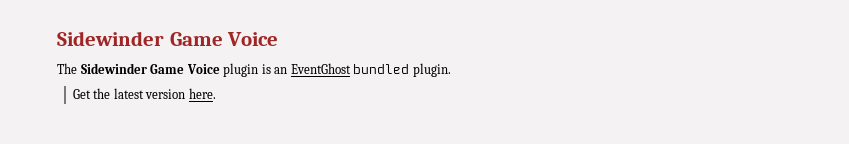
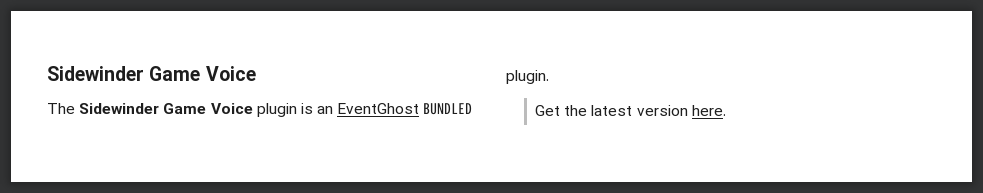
- The Sidewinder Game Voice plugin is an EventGhost bundled plugin.
+ The Sidewinder Game Voice plugin is an EventGhost BUNDLED plugin.

